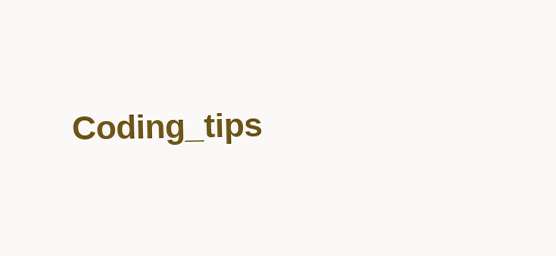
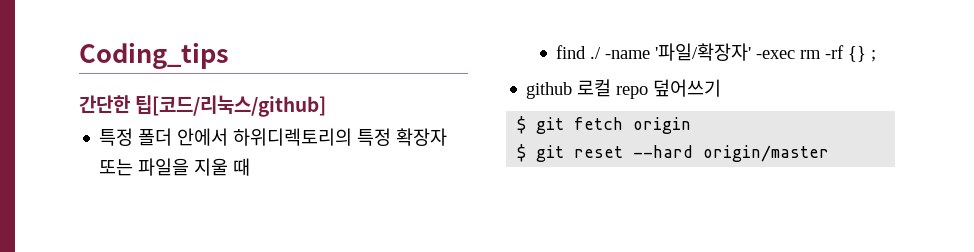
+ 간단한 팁[코드/리눅스/github]
+ 특정 폴더 안에서 하위디렉토리의 특정 확장자 또는 파일을 지울 때
+ find ./ -name '파일/확장자' -exec rm -rf {} ;
+ github 로컬 repo 덮어쓰기
+ $ git fetch origin
+ $ git reset --hard origin/master

